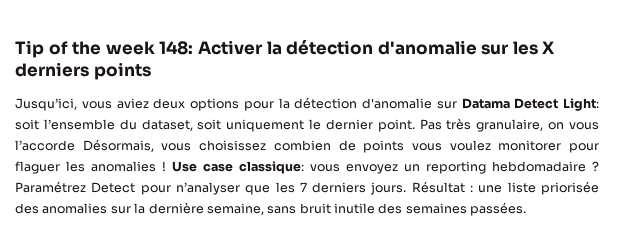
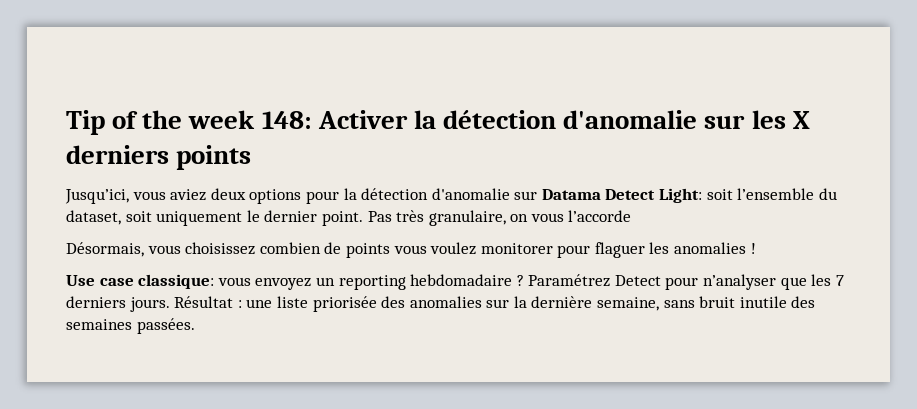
- Pas très granulaire, on vous l’accorde Désormais, vous choisissez combien de points vous voulez monitorer pour flaguer les anomalies ! Use case classique: vous envoyez un reporting hebdomadaire ?
+ Pas très granulaire, on vous l’accorde
+ Désormais, vous choisissez combien de points vous voulez monitorer pour flaguer les anomalies !
+ Use case classique: vous envoyez un reporting hebdomadaire ?

